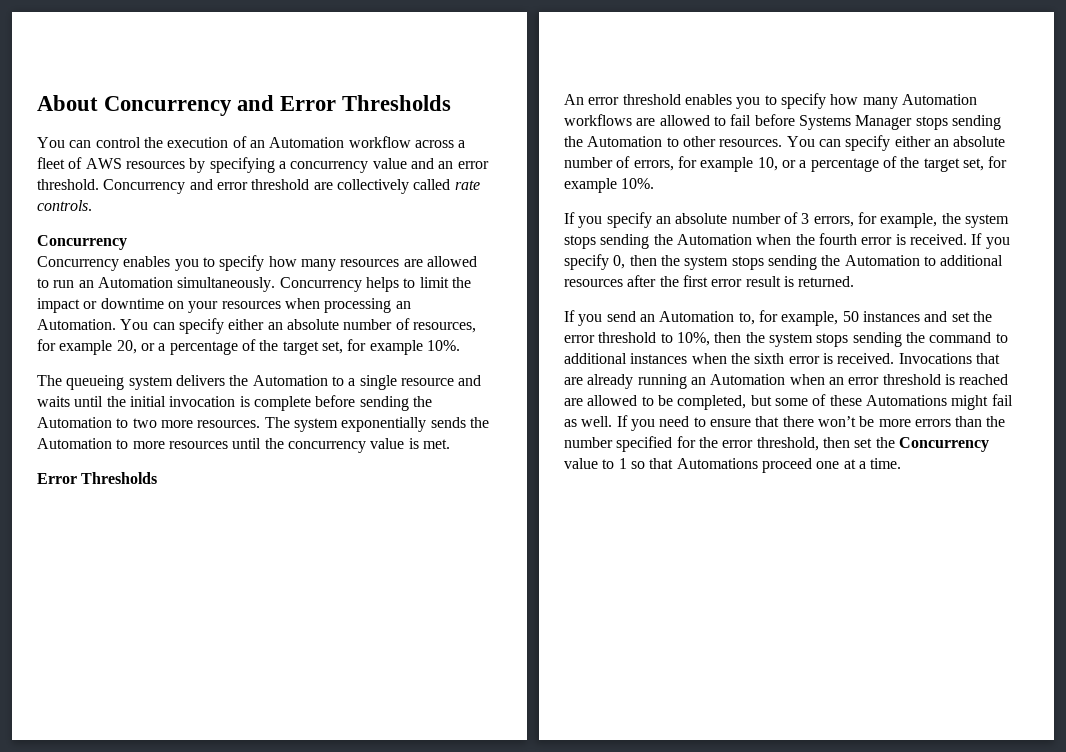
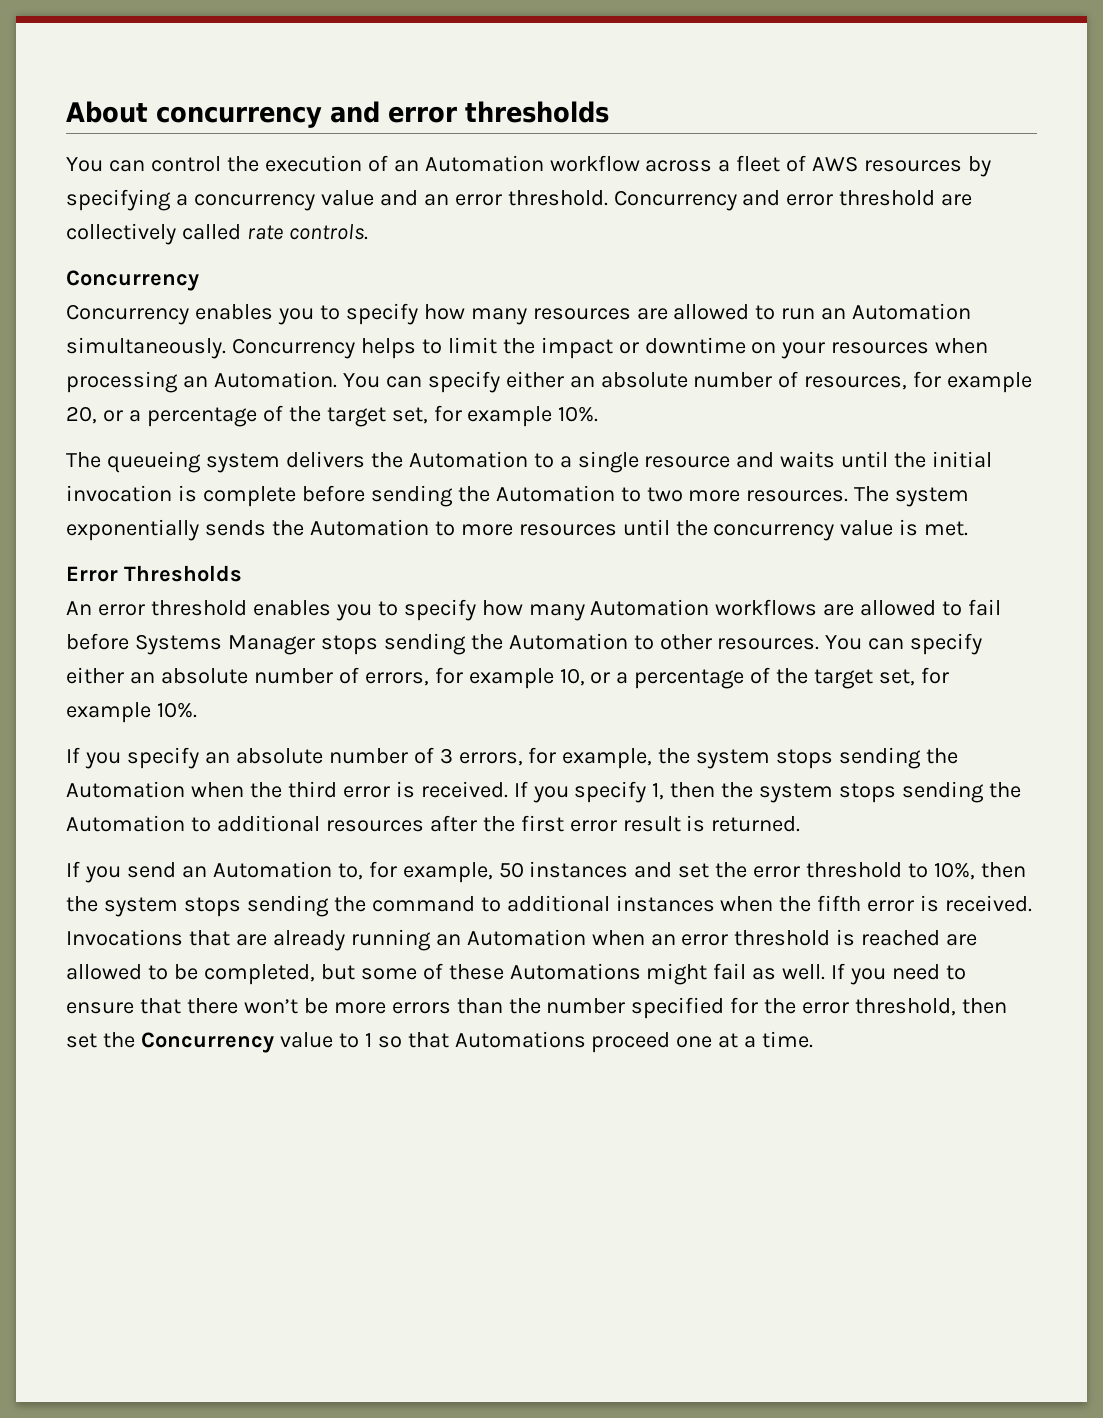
- About Concurrency and Error Thresholds
+ About concurrency and error thresholds
- If you specify an absolute number of 3 errors, for example, the system stops sending the Automation when the fourth error is received.
+ If you specify an absolute number of 3 errors, for example, the system stops sending the Automation when the third error is received.
- If you specify 0, then the system stops sending the Automation to additional resources after the first error result is returned.
+ If you specify 1, then the system stops sending the Automation to additional resources after the first error result is returned.
- If you send an Automation to, for example, 50 instances and set the error threshold to 10%, then the system stops sending the command to additional instances when the sixth error is received.
+ If you send an Automation to, for example, 50 instances and set the error threshold to 10%, then the system stops sending the command to additional instances when the fifth error is received.

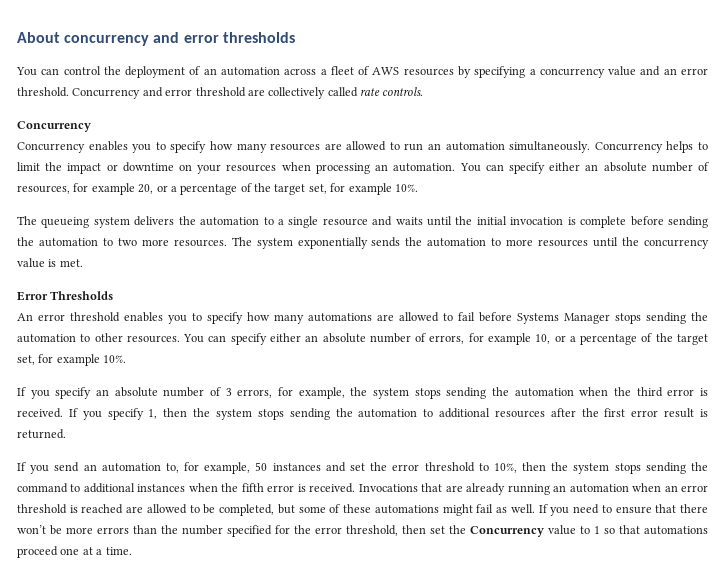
- You can control the execution of an Automation workflow across a fleet of AWS resources by specifying a concurrency value and an error threshold.
+ You can control the deployment of an automation across a fleet of AWS resources by specifying a concurrency value and an error threshold.
- Concurrency enables you to specify how many resources are allowed to run an Automation simultaneously.
+ Concurrency enables you to specify how many resources are allowed to run an automation simultaneously.
- Concurrency helps to limit the impact or downtime on your resources when processing an Automation.
+ Concurrency helps to limit the impact or downtime on your resources when processing an automation.
- The queueing system delivers the Automation to a single resource and waits until the initial invocation is complete before sending the Automation to two more resources.
+ The queueing system delivers the automation to a single resource and waits until the initial invocation is complete before sending the automation to two more resources.
- The system exponentially sends the Automation to more resources until the concurrency value is met.
+ The system exponentially sends the automation to more resources until the concurrency value is met.
- An error threshold enables you to specify how many Automation workflows are allowed to fail before Systems Manager stops sending the Automation to other resources.
+ An error threshold enables you to specify how many automations are allowed to fail before Systems Manager stops sending the automation to other resources.
- If you specify an absolute number of 3 errors, for example, the system stops sending the Automation when the third error is received.
+ If you specify an absolute number of 3 errors, for example, the system stops sending the automation when the third error is received.
- If you specify 1, then the system stops sending the Automation to additional resources after the first error result is returned.
+ If you specify 1, then the system stops sending the automation to additional resources after the first error result is returned.
- If you send an Automation to, for example, 50 instances and set the error threshold to 10%, then the system stops sending the command to additional instances when the fifth error is received.
+ If you send an automation to, for example, 50 instances and set the error threshold to 10%, then the system stops sending the command to additional instances when the fifth error is received.
- Invocations that are already running an Automation when an error threshold is reached are allowed to be completed, but some of these Automations might fail as well.
+ Invocations that are already running an automation when an error threshold is reached are allowed to be completed, but some of these automations might fail as well.
- If you need to ensure that there won’t be more errors than the number specified for the error threshold, then set the Concurrency value to 1 so that Automations proceed one at a time.
+ If you need to ensure that there won’t be more errors than the number specified for the error threshold, then set the Concurrency value to 1 so that automations proceed one at a time.

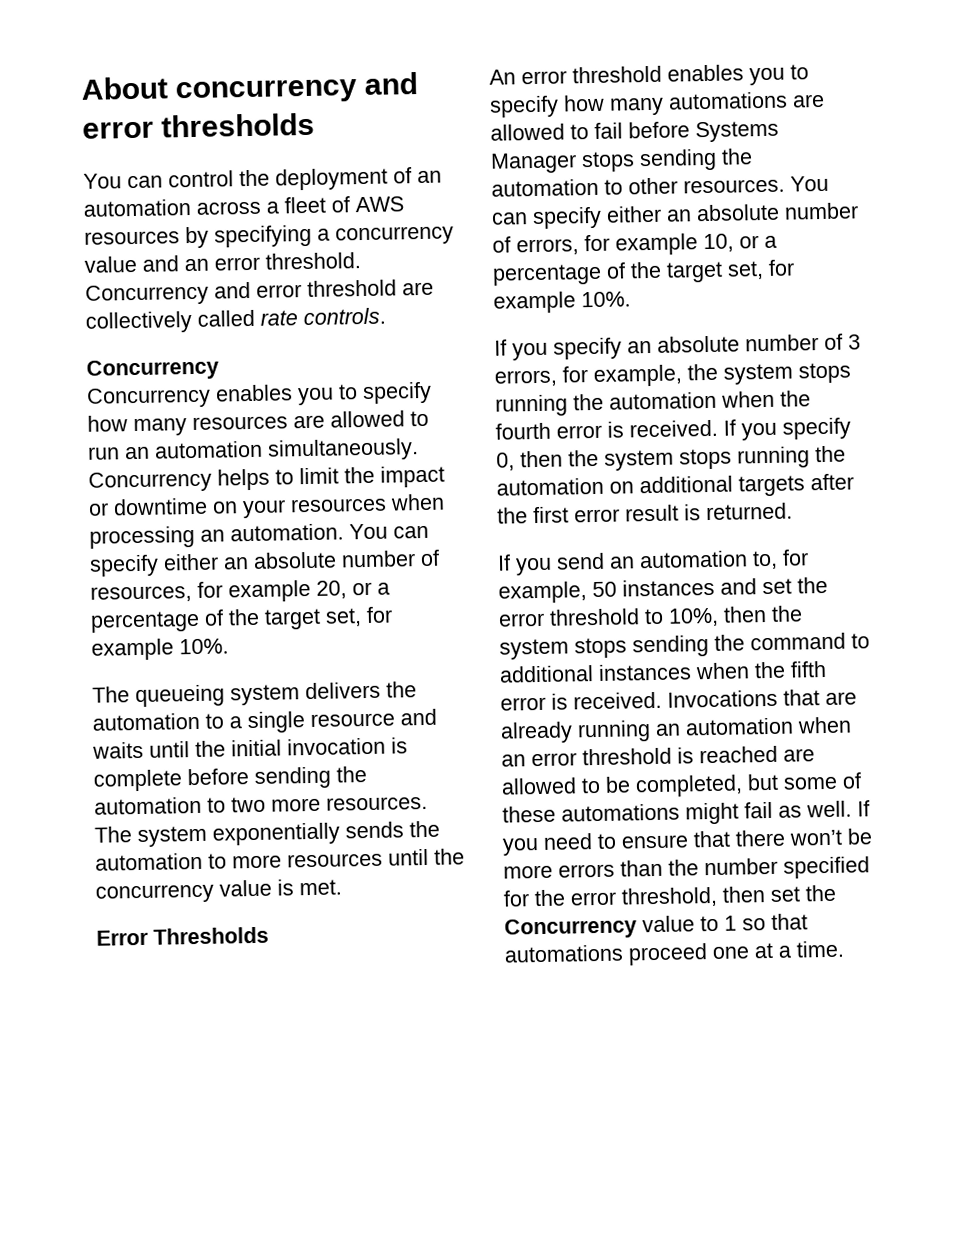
- If you specify an absolute number of 3 errors, for example, the system stops sending the automation when the third error is received.
+ If you specify an absolute number of 3 errors, for example, the system stops running the automation when the fourth error is received.
- If you specify 1, then the system stops sending the automation to additional resources after the first error result is returned.
+ If you specify 0, then the system stops running the automation on additional targets after the first error result is returned.

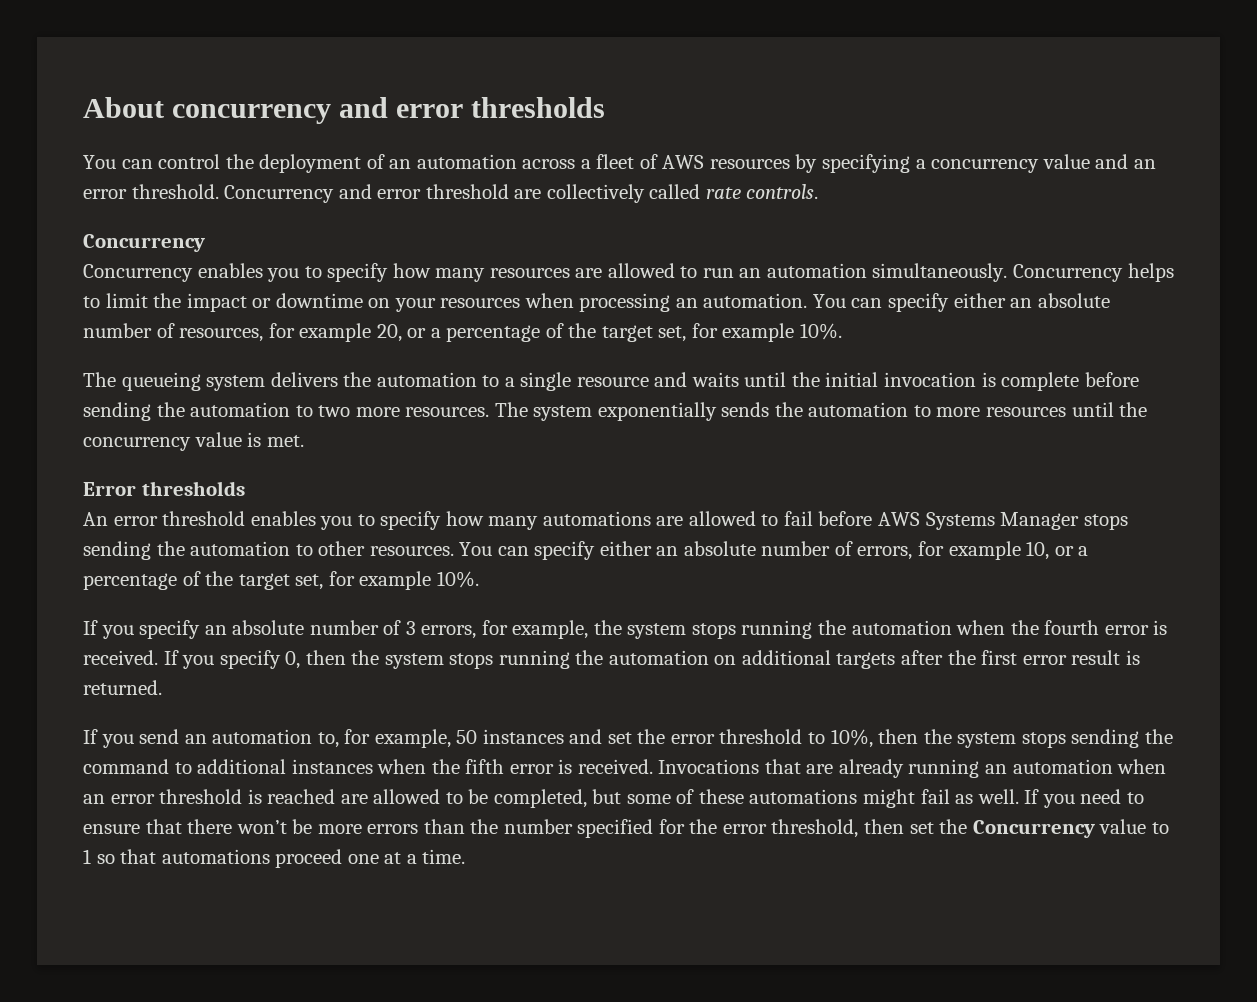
- Error Thresholds
+ Error thresholds
- An error threshold enables you to specify how many automations are allowed to fail before Systems Manager stops sending the automation to other resources.
+ An error threshold enables you to specify how many automations are allowed to fail before AWS Systems Manager stops sending the automation to other resources.

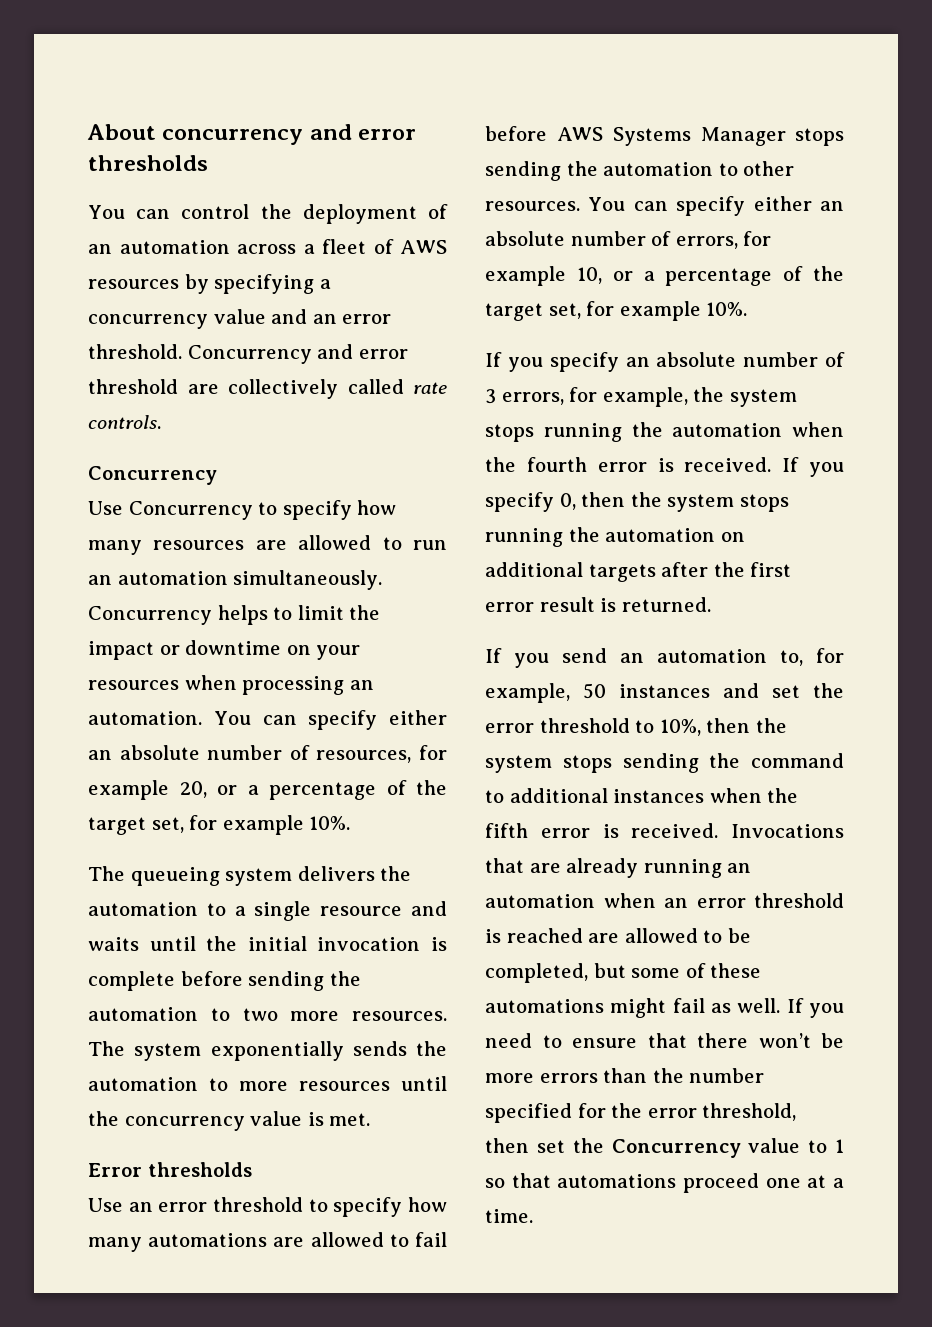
- Concurrency enables you to specify how many resources are allowed to run an automation simultaneously.
+ Use Concurrency to specify how many resources are allowed to run an automation simultaneously.
- An error threshold enables you to specify how many automations are allowed to fail before AWS Systems Manager stops sending the automation to other resources.
+ Use an error threshold to specify how many automations are allowed to fail before AWS Systems Manager stops sending the automation to other resources.

